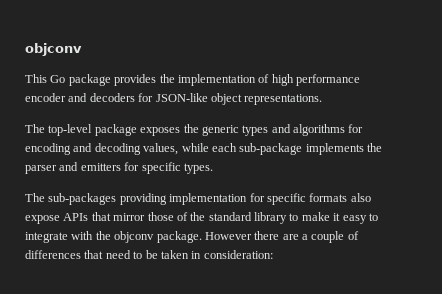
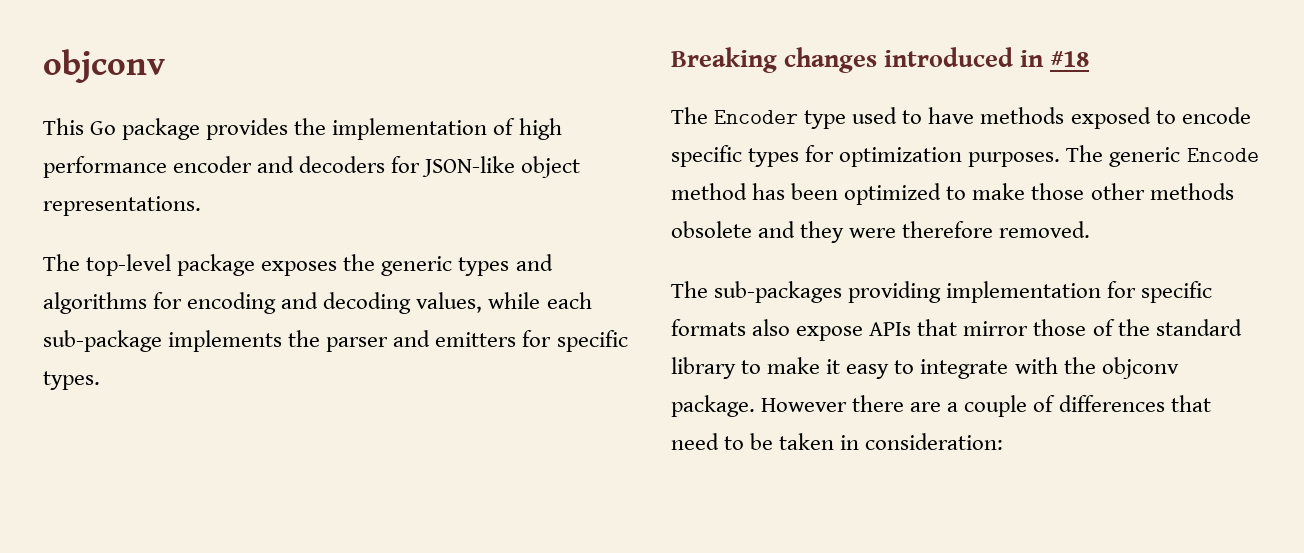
+ Breaking changes introduced in #18
+ The Encoder type used to have methods exposed to encode specific types for optimization purposes. The generic Encode method has been optimized to make those other methods obsolete and they were therefore removed.

